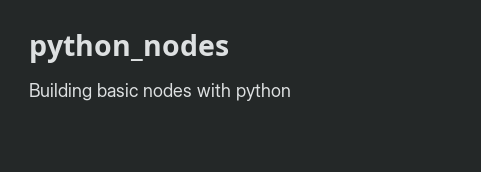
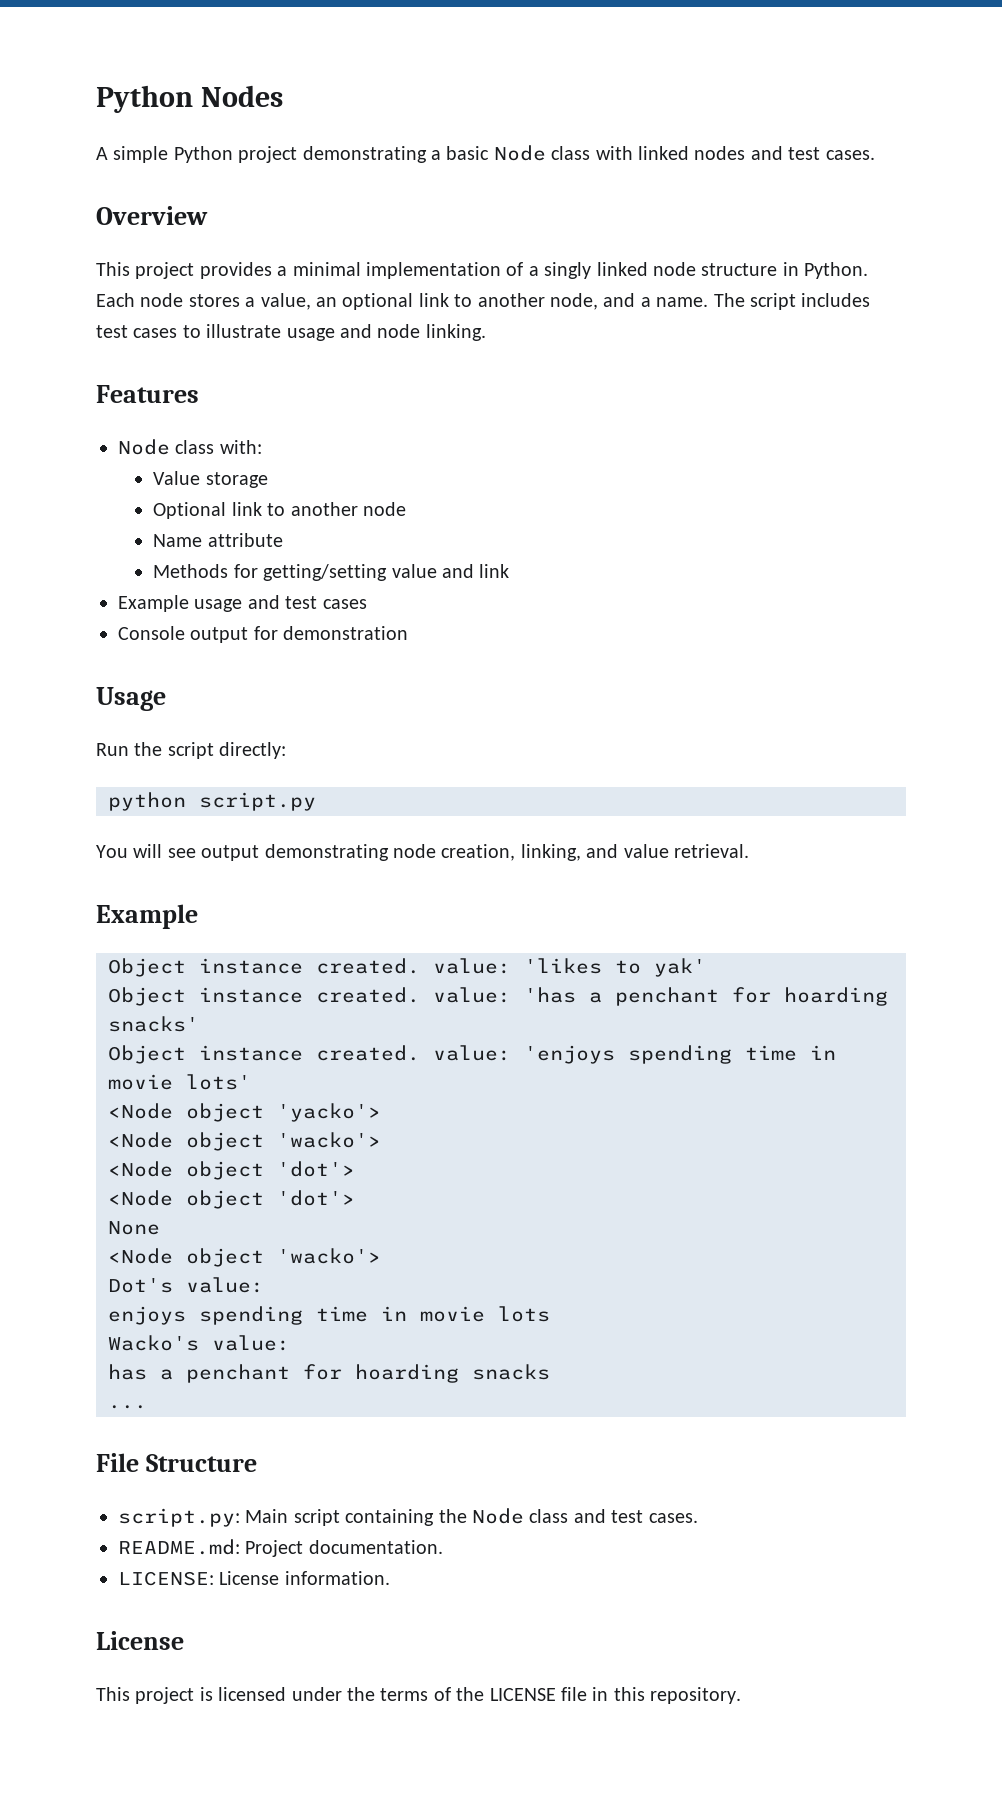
- python_nodes
- Building basic nodes with python
+ Python Nodes
+ A simple Python project demonstrating a basic Node class with linked nodes and test cases.
+ Overview
+ This project provides a minimal implementation of a singly linked node structure in Python. Each node stores a value, an optional link to another node, and a name. The script includes test cases to illustrate usage and node linking.
+ Features
+ Node class with:
+ Value storage
+ Optional link to another node
+ Name attribute
+ Methods for getting/setting value and link
+ Example usage and test cases
+ Console output for demonstration
+ Usage
+ Run the script directly:
+ python script.py
+ You will see output demonstrating node creation, linking, and value retrieval.
+ Example
+ Object instance created. value: 'likes to yak'
+ Object instance created. value: 'has a penchant for hoarding snacks'
+ Object instance created. value: 'enjoys spending time in movie lots'
+ <Node object 'yacko'>
+ <Node object 'wacko'>
+ <Node object 'dot'>
+ <Node object 'dot'>
+ None
+ <Node object 'wacko'>
+ Dot's value:
+ enjoys spending time in movie lots
+ Wacko's value:
+ has a penchant for hoarding snacks
+ ...
+ File Structure
+ script.py: Main script containing the Node class and test cases.
+ README.md: Project documentation.
+ LICENSE: License information.
+ License
+ This project is licensed under the terms of the LICENSE file in this repository.

